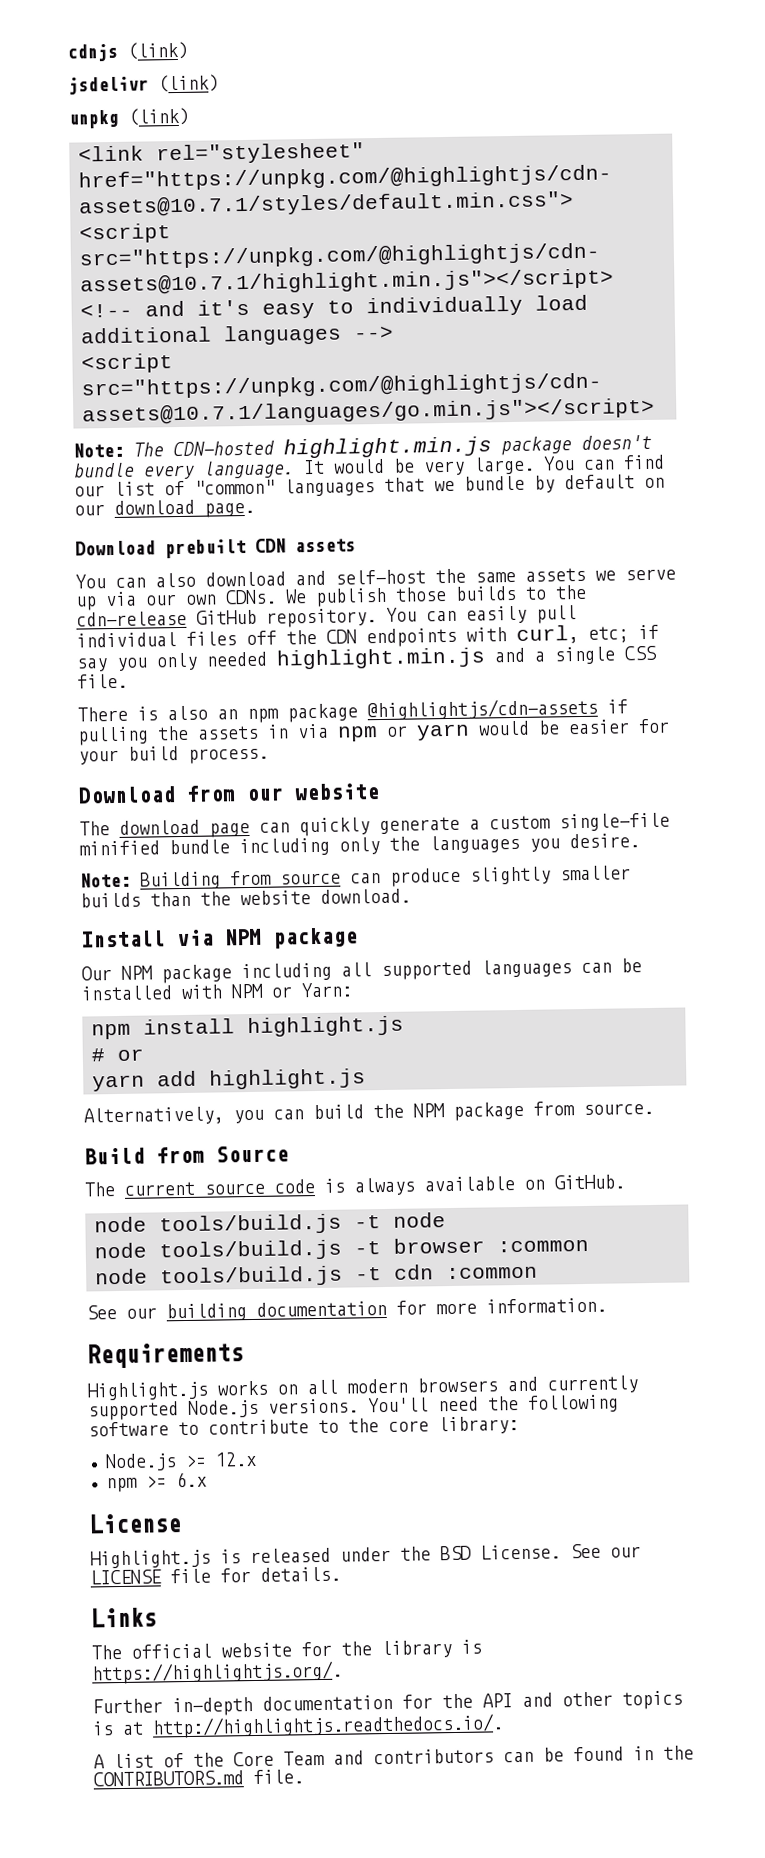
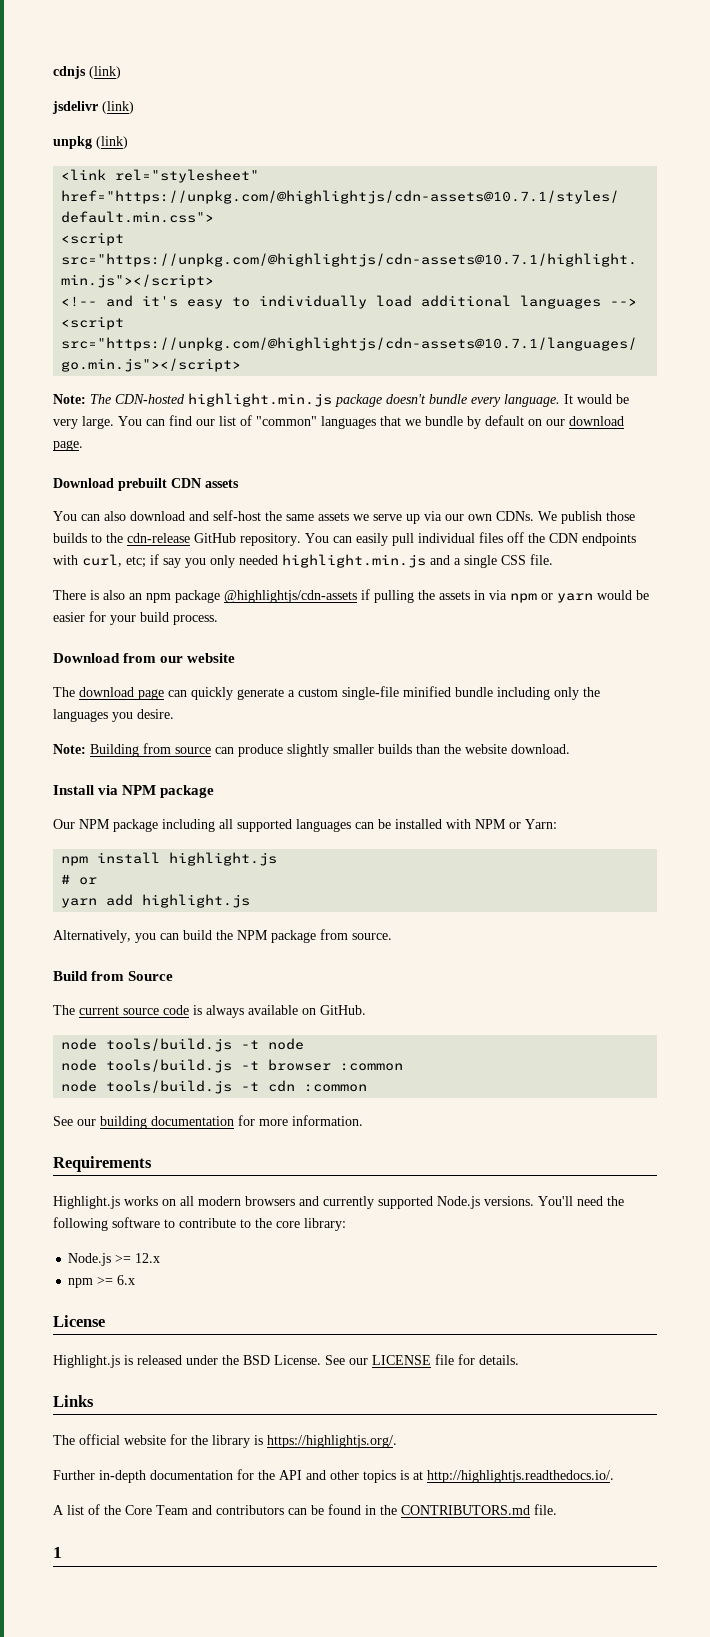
+ 1

